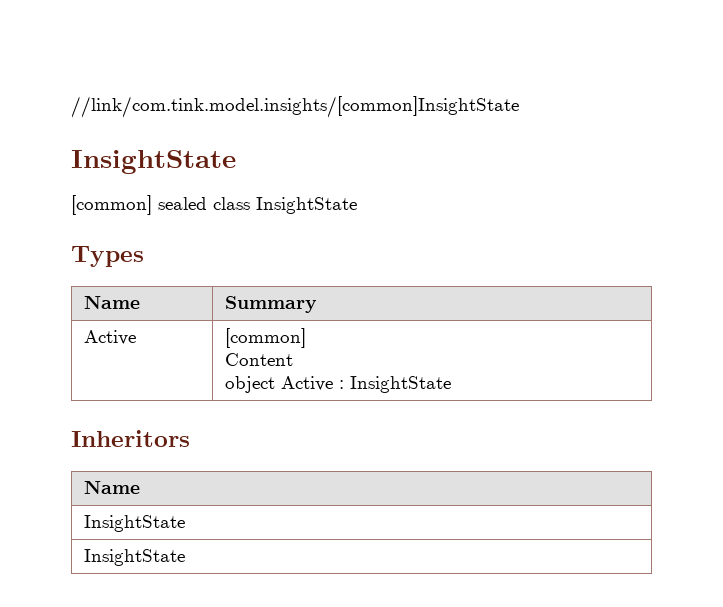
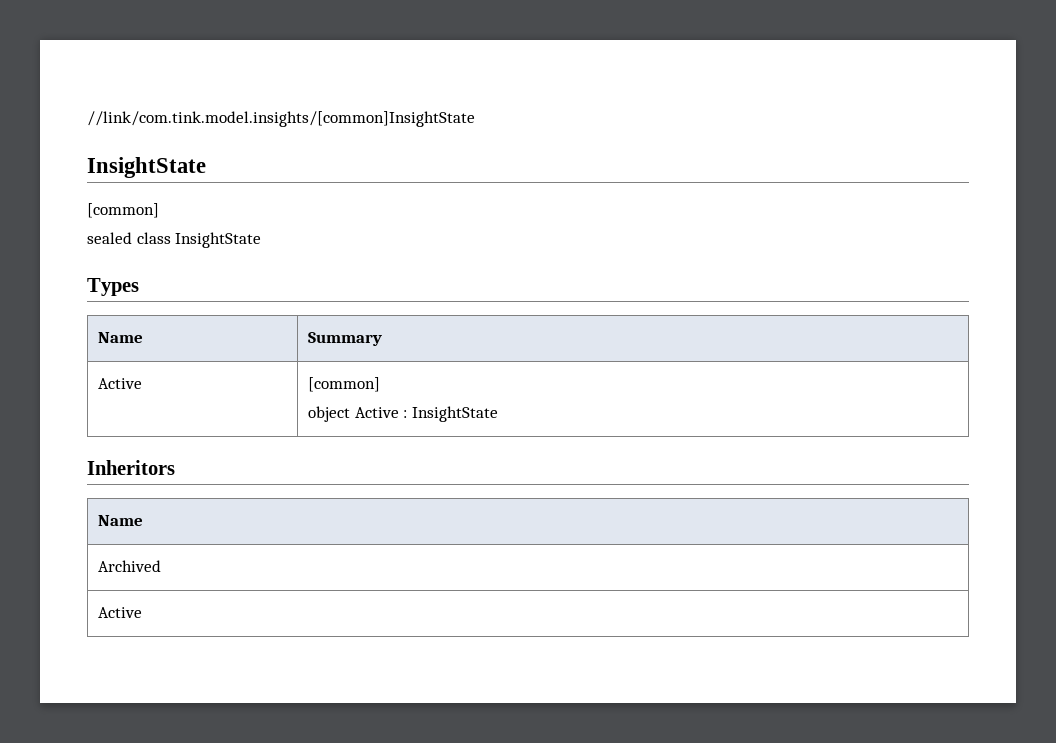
  //link/com.tink.model.insights/[common]InsightState
  InsightState
- [common] sealed class InsightState
+ [common]
+ sealed class InsightState
  Active | [common]
- Content
  Inheritors
  Name
- InsightState
- InsightState
+ Archived
+ Active

